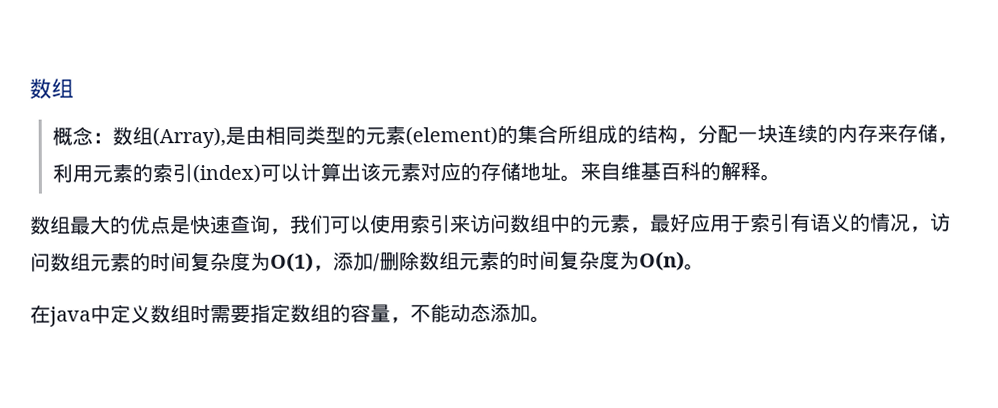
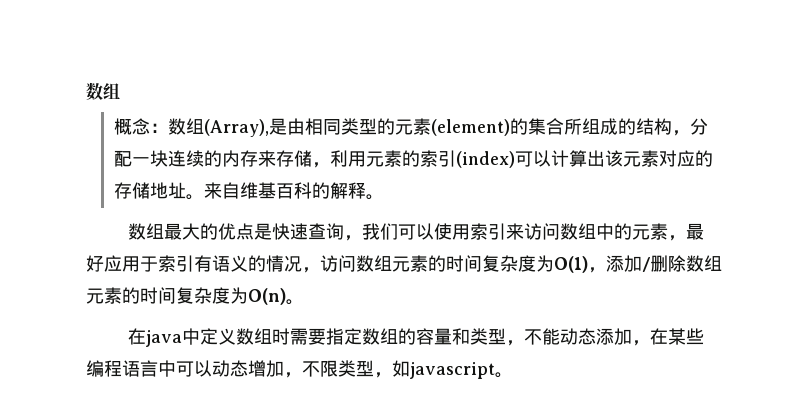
- 在java中定义数组时需要指定数组的容量，不能动态添加。
+ 在java中定义数组时需要指定数组的容量和类型，不能动态添加，在某些编程语言中可以动态增加，不限类型，如javascript。

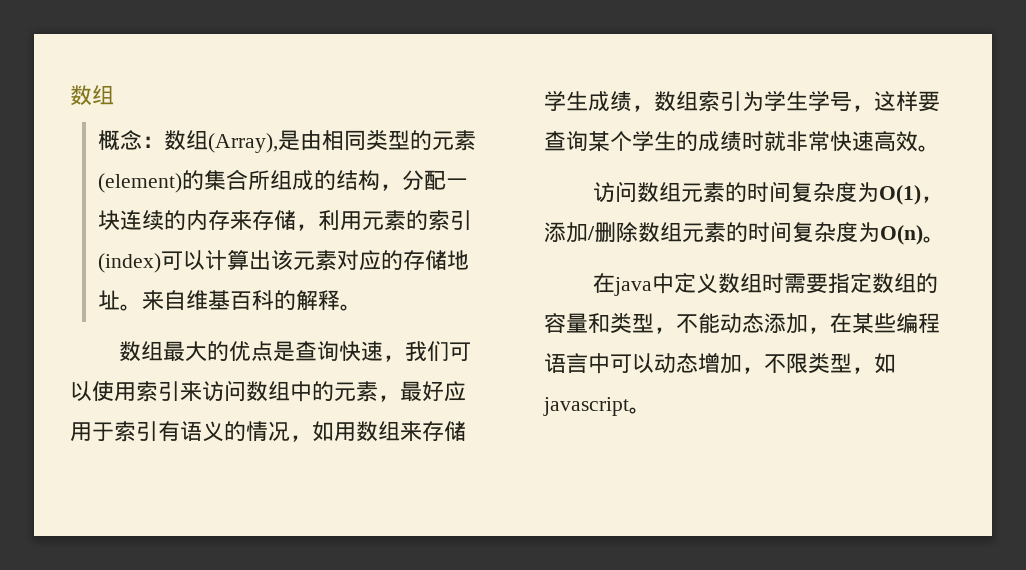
- 数组最大的优点是快速查询，我们可以使用索引来访问数组中的元素，最好应用于索引有语义的情况，访问数组元素的时间复杂度为O(1)，添加/删除数组元素的时间复杂度为O(n)。
+ 数组最大的优点是查询快速，我们可以使用索引来访问数组中的元素，最好应用于索引有语义的情况，如用数组来存储学生成绩，数组索引为学生学号，这样要查询某个学生的成绩时就非常快速高效。
+ 访问数组元素的时间复杂度为O(1)，添加/删除数组元素的时间复杂度为O(n)。

